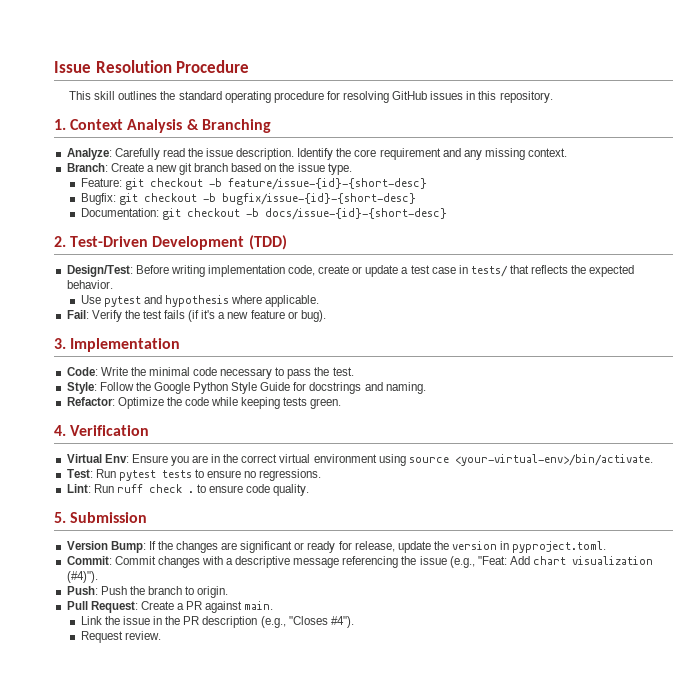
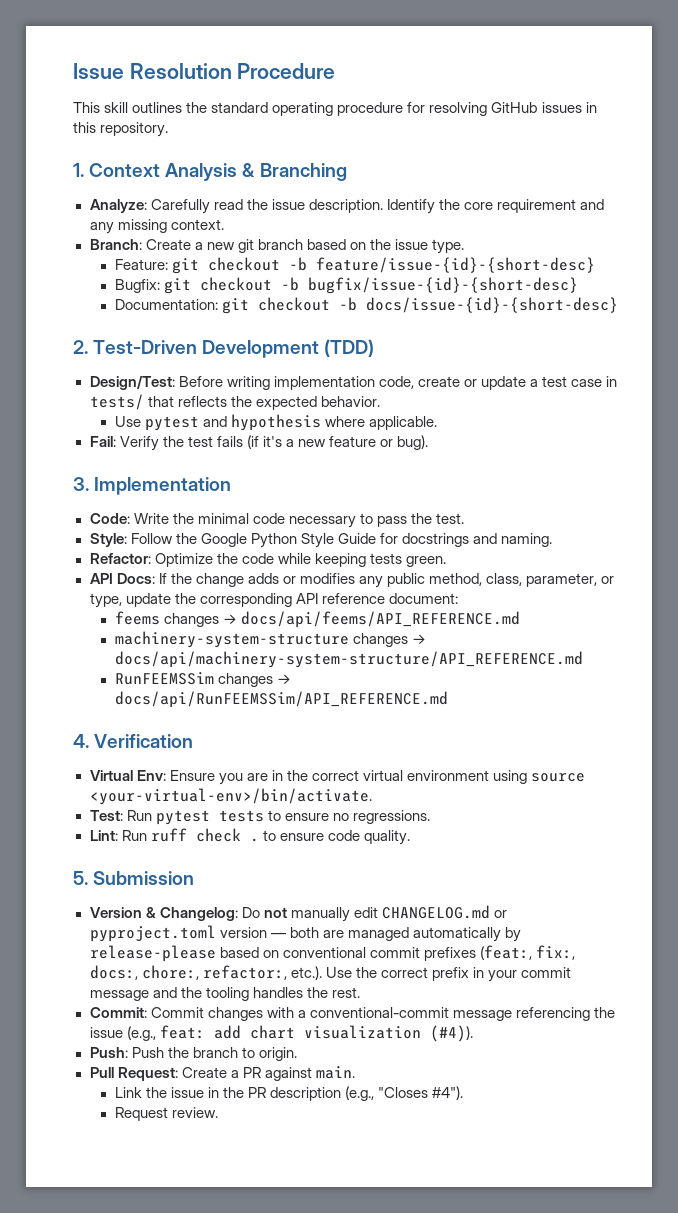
+ API Docs: If the change adds or modifies any public method, class, parameter, or type, update the corresponding API reference document:
+ feems changes → docs/api/feems/API_REFERENCE.md
+ machinery-system-structure changes → docs/api/machinery-system-structure/API_REFERENCE.md
+ RunFEEMSSim changes → docs/api/RunFEEMSSim/API_REFERENCE.md
- Version Bump: If the changes are significant or ready for release, update the version in pyproject.toml.
+ Version & Changelog: Do not manually edit CHANGELOG.md or pyproject.toml version — both are managed automatically by release-please based on conventional commit prefixes (feat:, fix:, docs:, chore:, refactor:, etc.). Use the correct prefix in your commit message and the tooling handles the rest.
- Commit: Commit changes with a descriptive message referencing the issue (e.g., "Feat: Add chart visualization (#4)").
+ Commit: Commit changes with a conventional-commit message referencing the issue (e.g., feat: add chart visualization (#4)).

